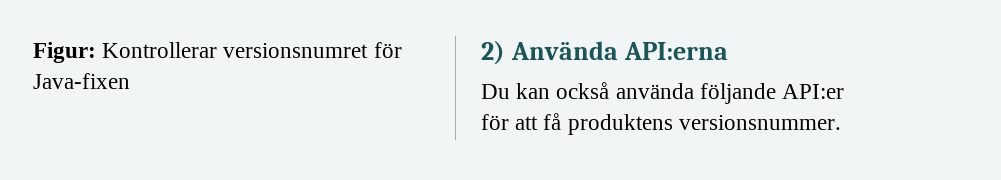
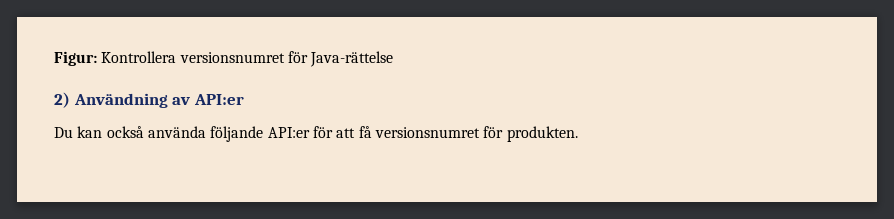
- Figur: Kontrollerar versionsnumret för Java-fixen
+ Figur: Kontrollera versionsnumret för Java-rättelse
- 2) Använda API:erna
+ 2) Användning av API:er
- Du kan också använda följande API:er för att få produktens versionsnummer.
+ Du kan också använda följande API:er för att få versionsnumret för produkten.

